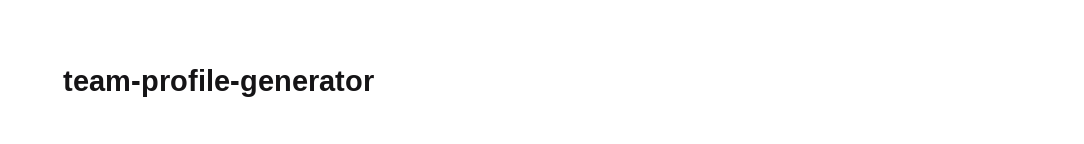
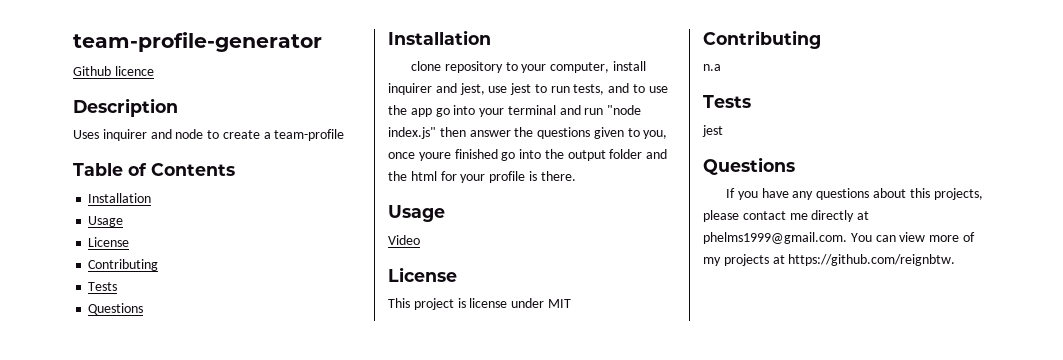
+ Github licence
+ Description
+ Uses inquirer and node to create a team-profile
+ Table of Contents
+ Installation
+ Usage
+ License
+ Contributing
+ Tests
+ Questions
+ Installation
+ clone repository to your computer, install inquirer and jest, use jest to run tests, and to use the app go into your terminal and run "node index.js" then answer the questions given to you, once youre finished go into the output folder and the html for your profile is there.
+ Usage
+ Video
+ License
+ This project is license under MIT
+ Contributing
+ n.a
+ Tests
+ jest
+ Questions
+ If you have any questions about this projects, please contact me directly at phelms1999@gmail.com. You can view more of my projects at https://github.com/reignbtw.

